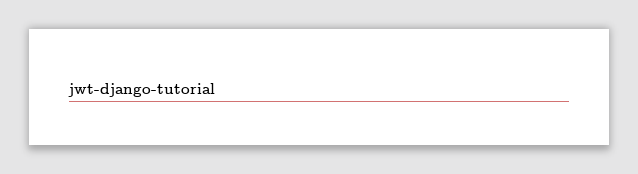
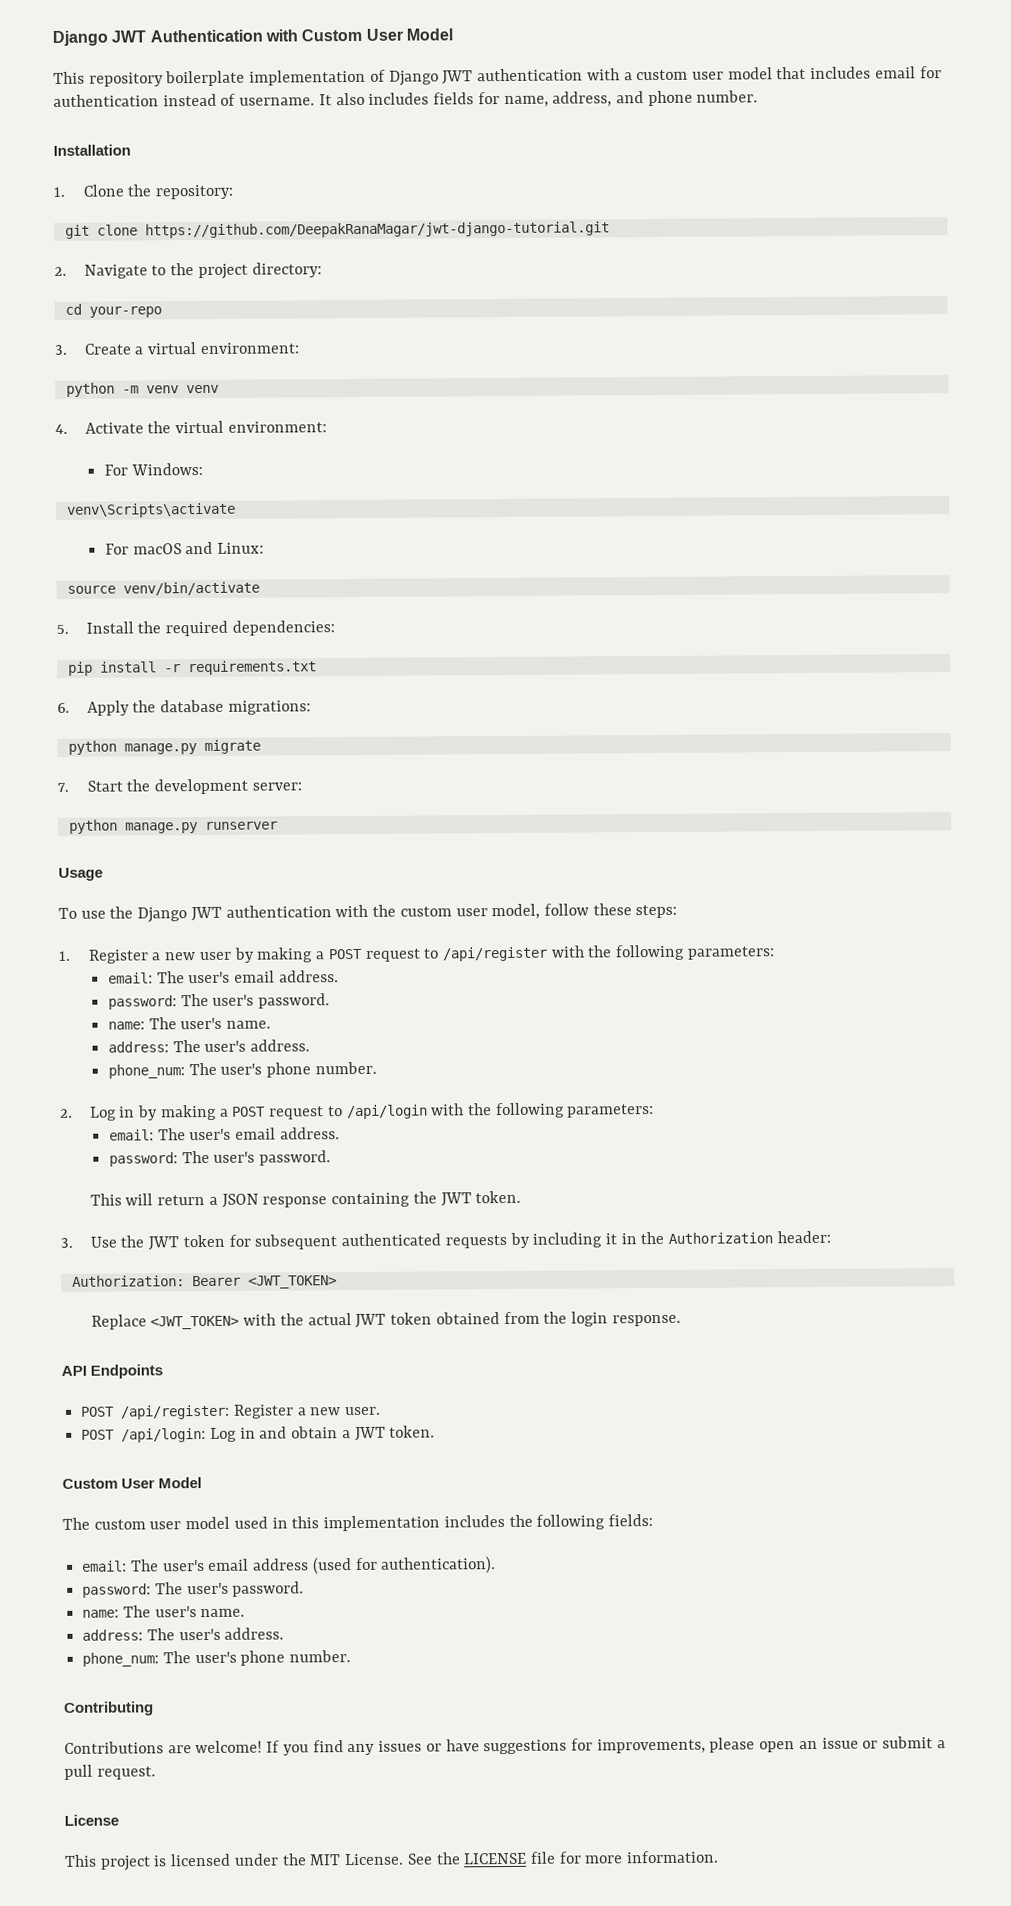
- jwt-django-tutorial
+ Django JWT Authentication with Custom User Model
+ This repository boilerplate implementation of Django JWT authentication with a custom user model that includes email for authentication instead of username. It also includes fields for name, address, and phone number.
+ Installation
+ 1. Clone the repository:
+ git clone https://github.com/DeepakRanaMagar/jwt-django-tutorial.git
+ 2. Navigate to the project directory:
+ cd your-repo
+ 3. Create a virtual environment:
+ python -m venv venv
+ 4. Activate the virtual environment:
+ For Windows:
+ venv\Scripts\activate
+ For macOS and Linux:
+ source venv/bin/activate
+ 5. Install the required dependencies:
+ pip install -r requirements.txt
+ 6. Apply the database migrations:
+ python manage.py migrate
+ 7. Start the development server:
+ python manage.py runserver
+ Usage
+ To use the Django JWT authentication with the custom user model, follow these steps:
+ 1. Register a new user by making a POST request to /api/register with the following parameters:
+ email: The user's email address.
+ password: The user's password.
+ name: The user's name.
+ address: The user's address.
+ phone_num: The user's phone number.
+ 2. Log in by making a POST request to /api/login with the following parameters:
+ email: The user's email address.
+ password: The user's password.
+ This will return a JSON response containing the JWT token.
+ 3. Use the JWT token for subsequent authenticated requests by including it in the Authorization header:
+ Authorization: Bearer <JWT_TOKEN>
+ Replace <JWT_TOKEN> with the actual JWT token obtained from the login response.
+ API Endpoints
+ POST /api/register: Register a new user.
+ POST /api/login: Log in and obtain a JWT token.
+ Custom User Model
+ The custom user model used in this implementation includes the following fields:
+ email: The user's email address (used for authentication).
+ password: The user's password.
+ name: The user's name.
+ address: The user's address.
+ phone_num: The user's phone number.
+ Contributing
+ Contributions are welcome! If you find any issues or have suggestions for improvements, please open an issue or submit a pull request.
+ License
+ This project is licensed under the MIT License. See the LICENSE file for more information.

